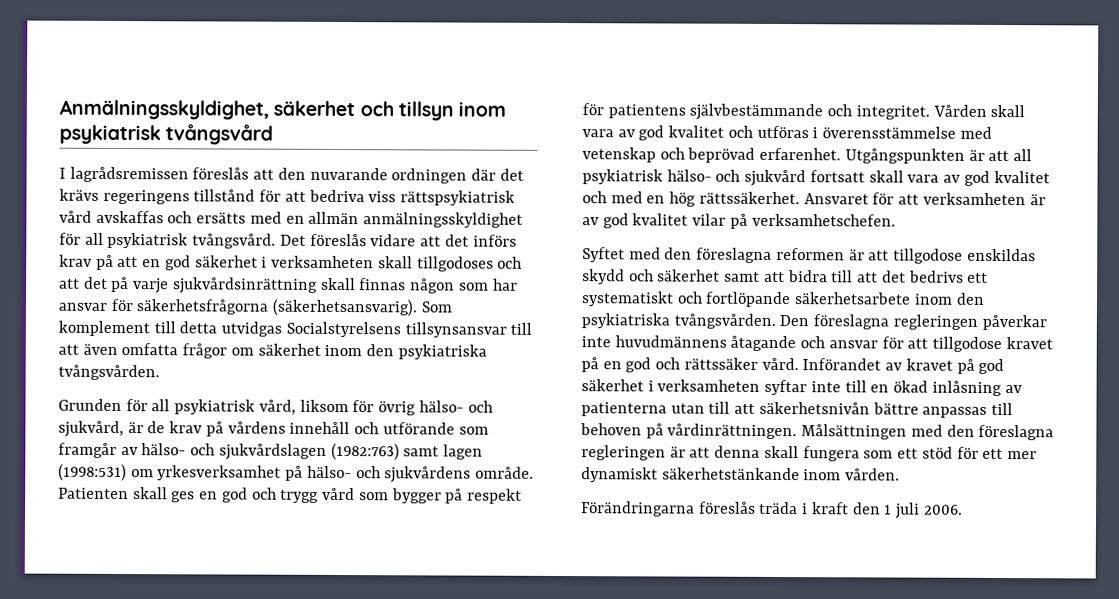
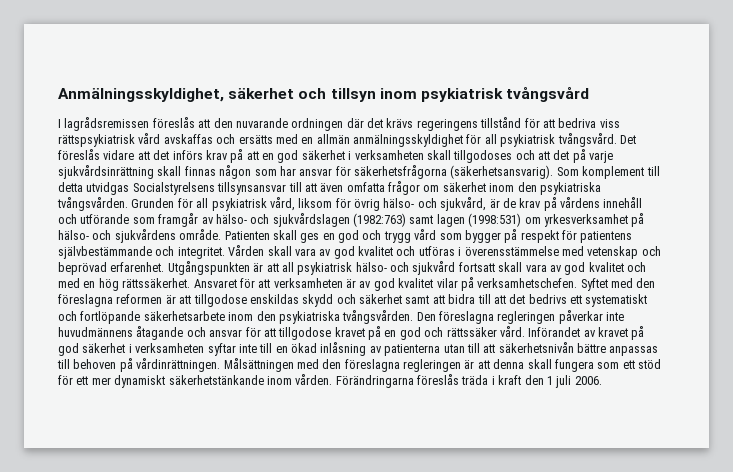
- Som komplement till detta utvidgas Socialstyrelsens tillsynsansvar till att även omfatta frågor om säkerhet inom den psykiatriska tvångsvården.
- Grunden för all psykiatrisk vård, liksom för övrig hälso- och sjukvård, är de krav på vårdens innehåll och utförande som framgår av hälso- och sjukvårdslagen (1982:763) samt lagen (1998:531) om yrkesverksamhet på hälso- och sjukvårdens område.
+ Som komplement till detta utvidgas Socialstyrelsens tillsynsansvar till att även omfatta frågor om säkerhet inom den psykiatriska tvångsvården. Grunden för all psykiatrisk vård, liksom för övrig hälso- och sjukvård, är de krav på vårdens innehåll och utförande som framgår av hälso- och sjukvårdslagen (1982:763) samt lagen (1998:531) om yrkesverksamhet på hälso- och sjukvårdens område.
- Ansvaret för att verksamheten är av god kvalitet vilar på verksamhetschefen.
- Syftet med den föreslagna reformen är att tillgodose enskildas skydd och säkerhet samt att bidra till att det bedrivs ett systematiskt och fortlöpande säkerhetsarbete inom den psykiatriska tvångsvården.
+ Ansvaret för att verksamheten är av god kvalitet vilar på verksamhetschefen. Syftet med den föreslagna reformen är att tillgodose enskildas skydd och säkerhet samt att bidra till att det bedrivs ett systematiskt och fortlöpande säkerhetsarbete inom den psykiatriska tvångsvården.
- Målsättningen med den föreslagna regleringen är att denna skall fungera som ett stöd för ett mer dynamiskt säkerhetstänkande inom vården.
- Förändringarna föreslås träda i kraft den 1 juli 2006.
+ Målsättningen med den föreslagna regleringen är att denna skall fungera som ett stöd för ett mer dynamiskt säkerhetstänkande inom vården. Förändringarna föreslås träda i kraft den 1 juli 2006.

